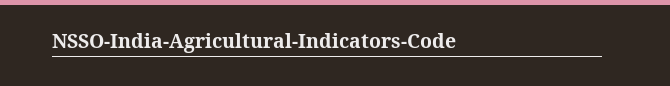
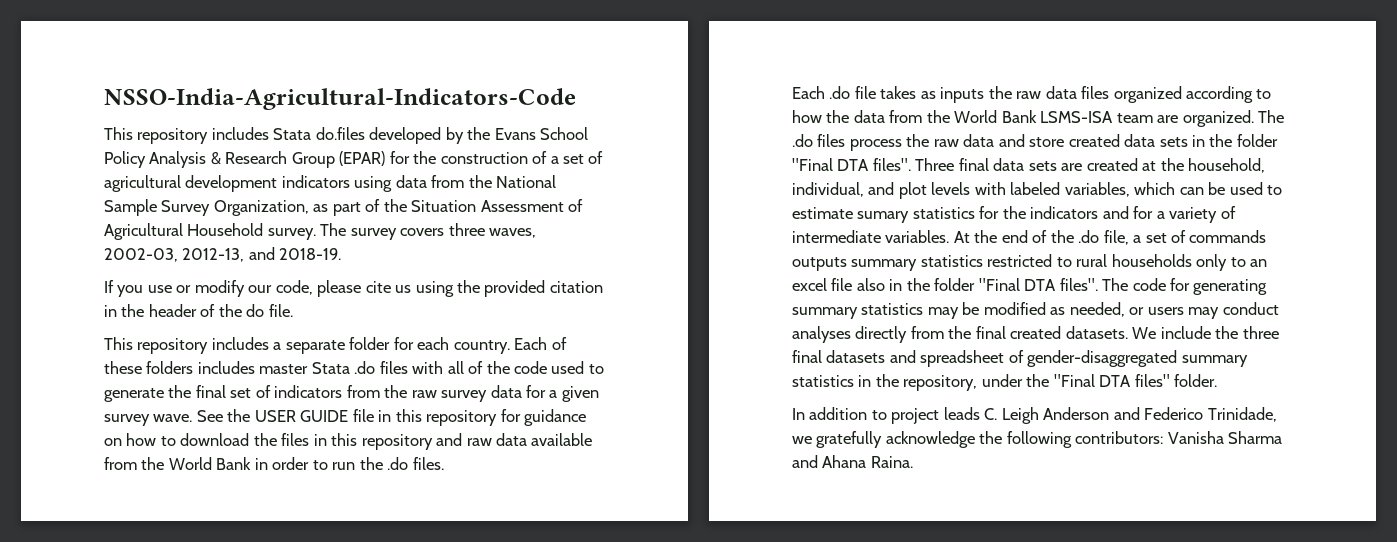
+ This repository includes Stata do.files developed by the Evans School Policy Analysis & Research Group (EPAR) for the construction of a set of agricultural development indicators using data from the National Sample Survey Organization, as part of the Situation Assessment of Agricultural Household survey. The survey covers three waves, 2002-03, 2012-13, and 2018-19.
+ If you use or modify our code, please cite us using the provided citation in the header of the do file.
+ This repository includes a separate folder for each country. Each of these folders includes master Stata .do files with all of the code used to generate the final set of indicators from the raw survey data for a given survey wave. See the USER GUIDE file in this repository for guidance on how to download the files in this repository and raw data available from the World Bank in order to run the .do files.
+ Each .do file takes as inputs the raw data files organized according to how the data from the World Bank LSMS-ISA team are organized. The .do files process the raw data and store created data sets in the folder "Final DTA files". Three final data sets are created at the household, individual, and plot levels with labeled variables, which can be used to estimate sumary statistics for the indicators and for a variety of intermediate variables. At the end of the .do file, a set of commands outputs summary statistics restricted to rural households only to an excel file also in the folder "Final DTA files". The code for generating summary statistics may be modified as needed, or users may conduct analyses directly from the final created datasets. We include the three final datasets and spreadsheet of gender-disaggregated summary statistics in the repository, under the "Final DTA files" folder.
+ In addition to project leads C. Leigh Anderson and Federico Trinidade, we gratefully acknowledge the following contributors: Vanisha Sharma and Ahana Raina.

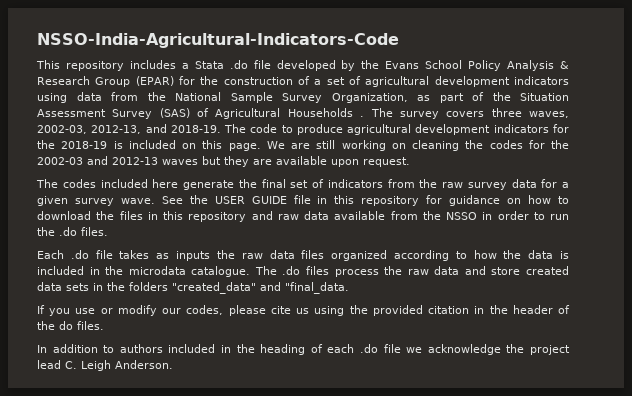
- This repository includes Stata do.files developed by the Evans School Policy Analysis & Research Group (EPAR) for the construction of a set of agricultural development indicators using data from the National Sample Survey Organization, as part of the Situation Assessment of Agricultural Household survey.
+ This repository includes a Stata .do file developed by the Evans School Policy Analysis & Research Group (EPAR) for the construction of a set of agricultural development indicators using data from the National Sample Survey Organization, as part of the Situation Assessment Survey (SAS) of Agricultural Households .
- The survey covers three waves, 2002-03, 2012-13, and 2018-19.
- If you use or modify our code, please cite us using the provided citation in the header of the do file.
- This repository includes a separate folder for each country. Each of these folders includes master Stata .do files with all of the code used to generate the final set of indicators from the raw survey data for a given survey wave.
+ The survey covers three waves, 2002-03, 2012-13, and 2018-19. The code to produce agricultural development indicators for the 2018-19 is included on this page. We are still working on cleaning the codes for the 2002-03 and 2012-13 waves but they are available upon request.
+ The codes included here generate the final set of indicators from the raw survey data for a given survey wave.
- See the USER GUIDE file in this repository for guidance on how to download the files in this repository and raw data available from the World Bank in order to run the .do files.
+ See the USER GUIDE file in this repository for guidance on how to download the files in this repository and raw data available from the NSSO in order to run the .do files.
- Each .do file takes as inputs the raw data files organized according to how the data from the World Bank LSMS-ISA team are organized.
+ Each .do file takes as inputs the raw data files organized according to how the data is included in the microdata catalogue.
- The .do files process the raw data and store created data sets in the folder "Final DTA files". Three final data sets are created at the household, individual, and plot levels with labeled variables, which can be used to estimate sumary statistics for the indicators and for a variety of intermediate variables. At the end of the .do file, a set of commands outputs summary statistics restricted to rural households only to an excel file also in the folder "Final DTA files". The code for generating summary statistics may be modified as needed, or users may conduct analyses directly from the final created datasets. We include the three final datasets and spreadsheet of gender-disaggregated summary statistics in the repository, under the "Final DTA files" folder.
- In addition to project leads C. Leigh Anderson and Federico Trinidade, we gratefully acknowledge the following contributors: Vanisha Sharma and Ahana Raina.
+ The .do files process the raw data and store created data sets in the folders "created_data" and "final_data.
+ If you use or modify our codes, please cite us using the provided citation in the header of the do files.
+ In addition to authors included in the heading of each .do file we acknowledge the project lead C. Leigh Anderson.

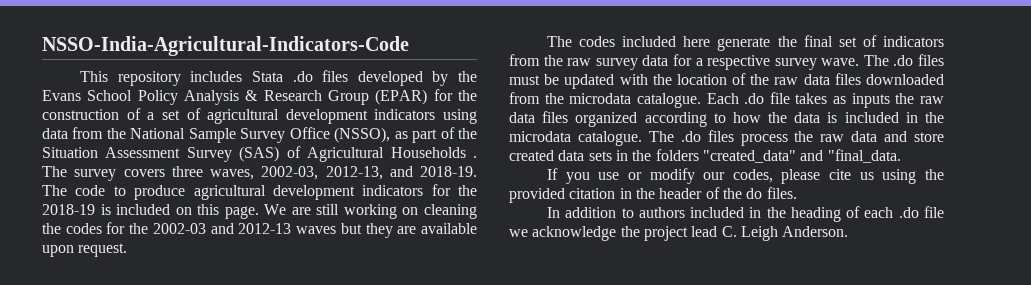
- This repository includes a Stata .do file developed by the Evans School Policy Analysis & Research Group (EPAR) for the construction of a set of agricultural development indicators using data from the National Sample Survey Organization, as part of the Situation Assessment Survey (SAS) of Agricultural Households .
+ This repository includes Stata .do files developed by the Evans School Policy Analysis & Research Group (EPAR) for the construction of a set of agricultural development indicators using data from the National Sample Survey Office (NSSO), as part of the Situation Assessment Survey (SAS) of Agricultural Households .
- The codes included here generate the final set of indicators from the raw survey data for a given survey wave.
+ The codes included here generate the final set of indicators from the raw survey data for a respective survey wave.
- See the USER GUIDE file in this repository for guidance on how to download the files in this repository and raw data available from the NSSO in order to run the .do files.
- Each .do file takes as inputs the raw data files organized according to how the data is included in the microdata catalogue.
+ The .do files must be updated with the location of the raw data files downloaded from the microdata catalogue. Each .do file takes as inputs the raw data files organized according to how the data is included in the microdata catalogue.

